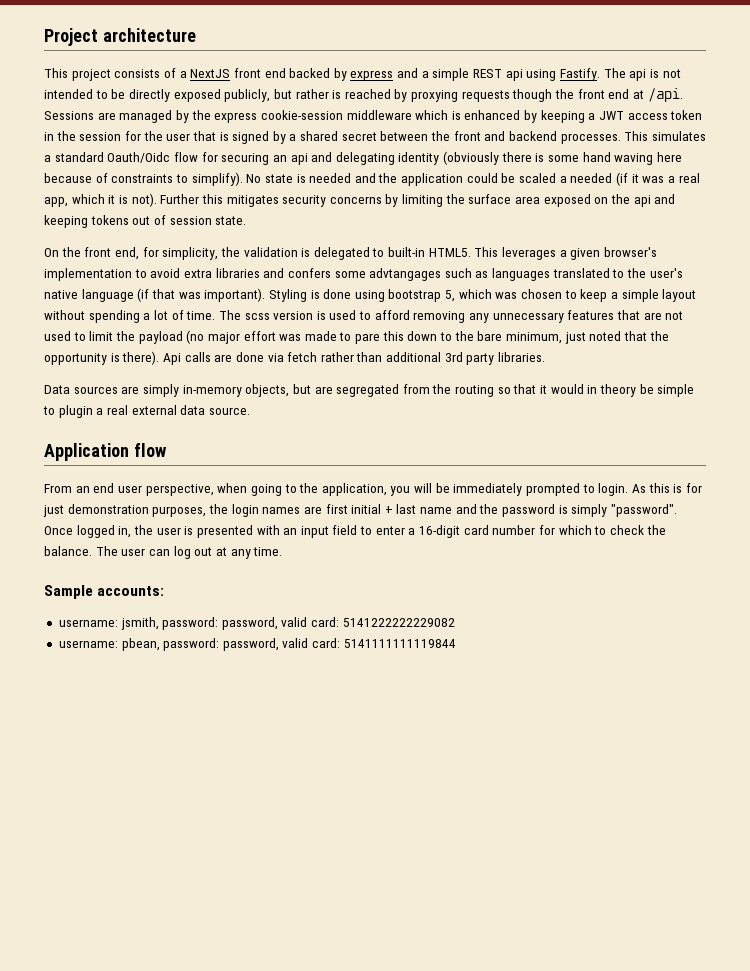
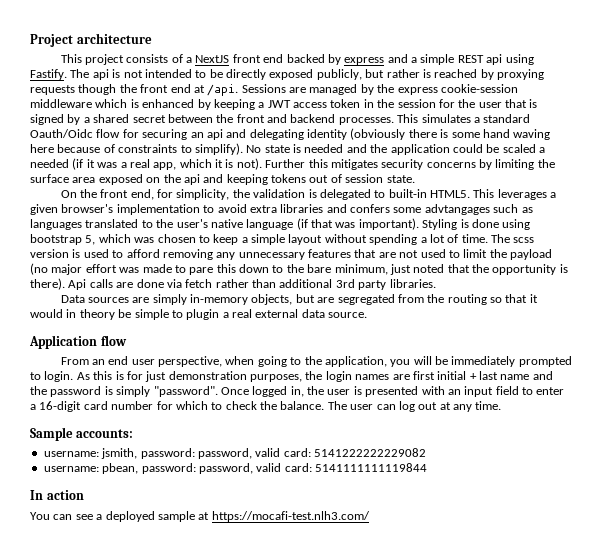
+ In action
+ You can see a deployed sample at https://mocafi-test.nlh3.com/

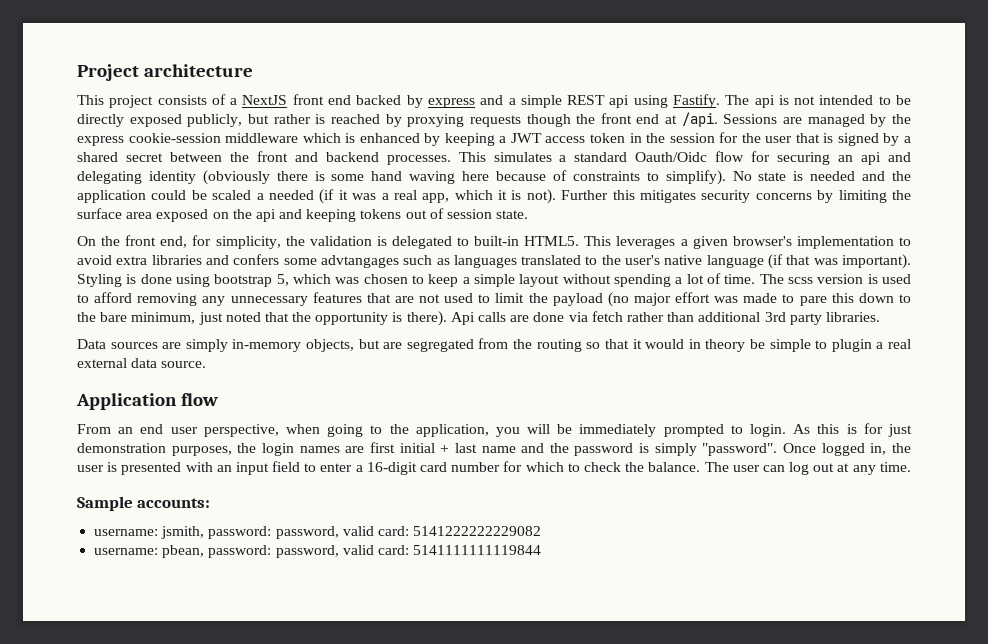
- In action
- You can see a deployed sample at https://mocafi-test.nlh3.com/

